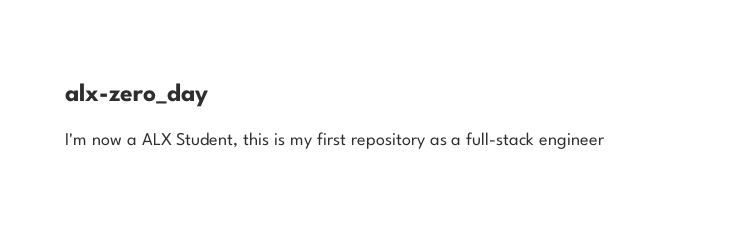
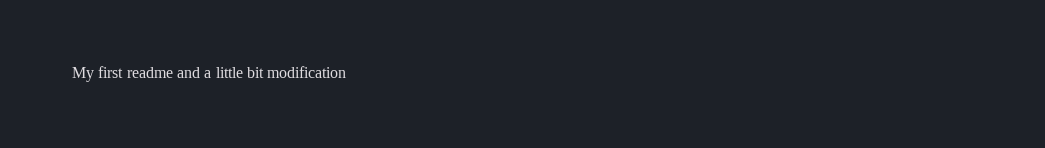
- alx-zero_day
- I'm now a ALX Student, this is my first repository as a full-stack engineer
+ My first readme and a little bit modification

